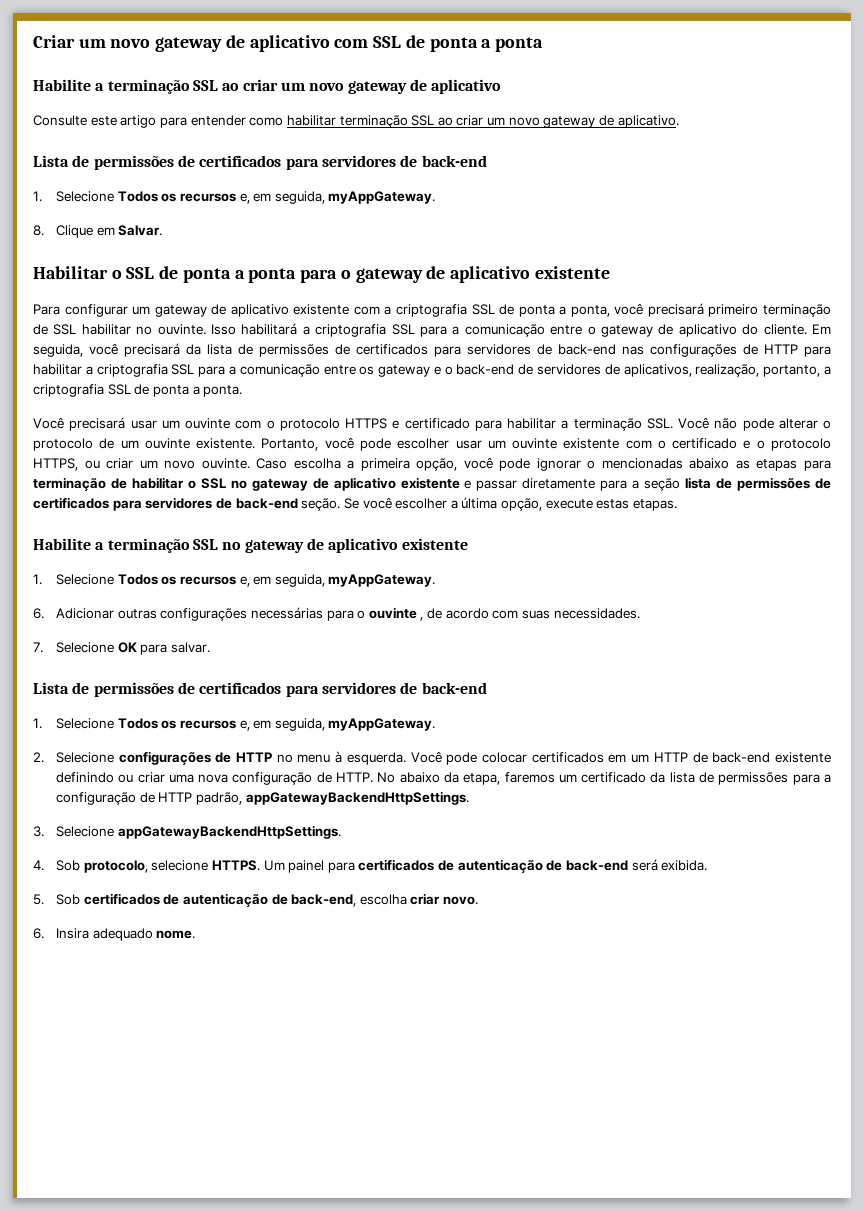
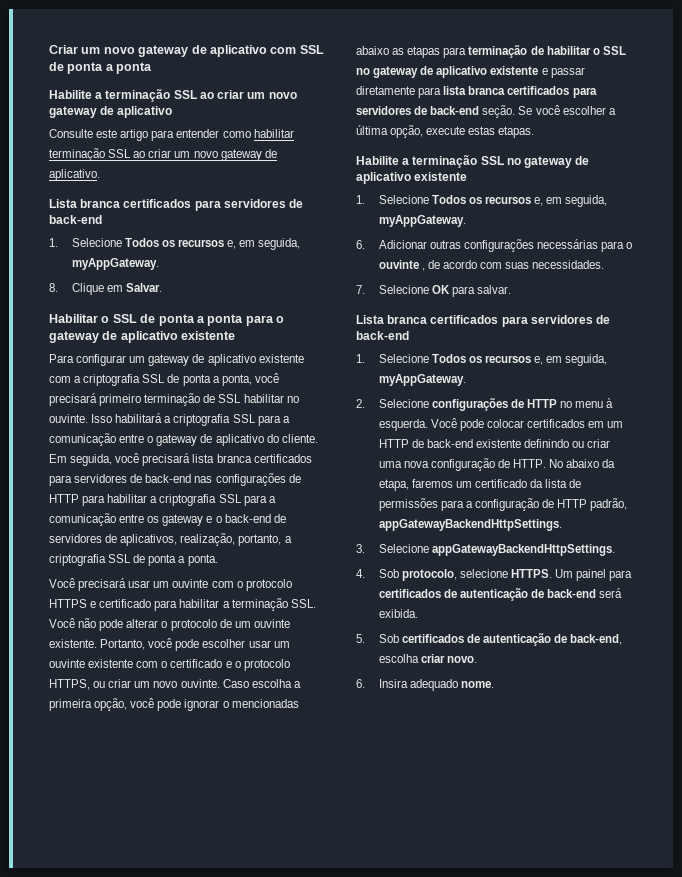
  Consulte este artigo para entender como habilitar terminação SSL ao criar um novo gateway de aplicativo.
- Lista de permissões de certificados para servidores de back-end
+ Lista branca certificados para servidores de back-end
- Em seguida, você precisará da lista de permissões de certificados para servidores de back-end nas configurações de HTTP para habilitar a criptografia SSL para a comunicação entre os gateway e o back-end de servidores de aplicativos, realização, portanto, a criptografia SSL de ponta a ponta.
+ Em seguida, você precisará lista branca certificados para servidores de back-end nas configurações de HTTP para habilitar a criptografia SSL para a comunicação entre os gateway e o back-end de servidores de aplicativos, realização, portanto, a criptografia SSL de ponta a ponta.
- Caso escolha a primeira opção, você pode ignorar o mencionadas abaixo as etapas para terminação de habilitar o SSL no gateway de aplicativo existente e passar diretamente para a seção lista de permissões de certificados para servidores de back-end seção.
+ Caso escolha a primeira opção, você pode ignorar o mencionadas abaixo as etapas para terminação de habilitar o SSL no gateway de aplicativo existente e passar diretamente para lista branca certificados para servidores de back-end seção.
  7. Selecione OK para salvar.
- Lista de permissões de certificados para servidores de back-end
+ Lista branca certificados para servidores de back-end

